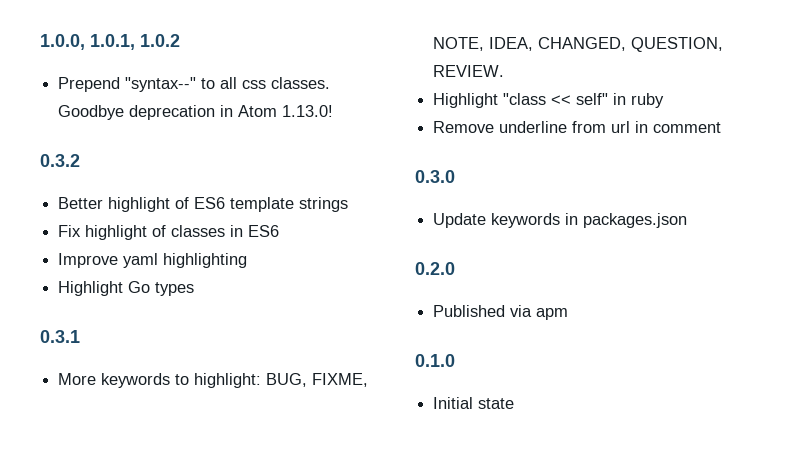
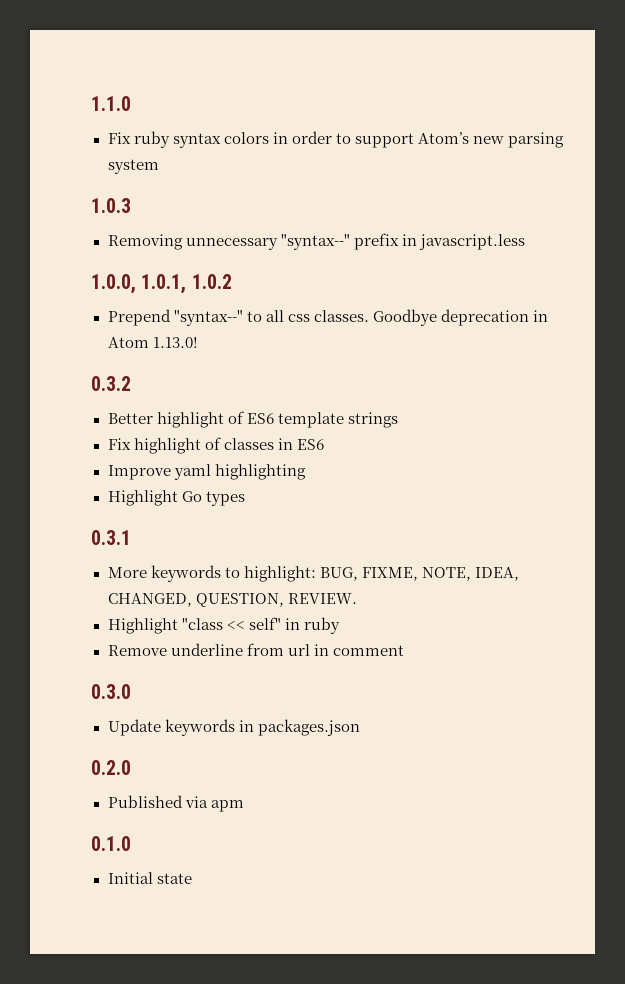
+ 1.1.0
+ Fix ruby syntax colors in order to support Atom’s new parsing system
+ 1.0.3
+ Removing unnecessary "syntax--" prefix in javascript.less

